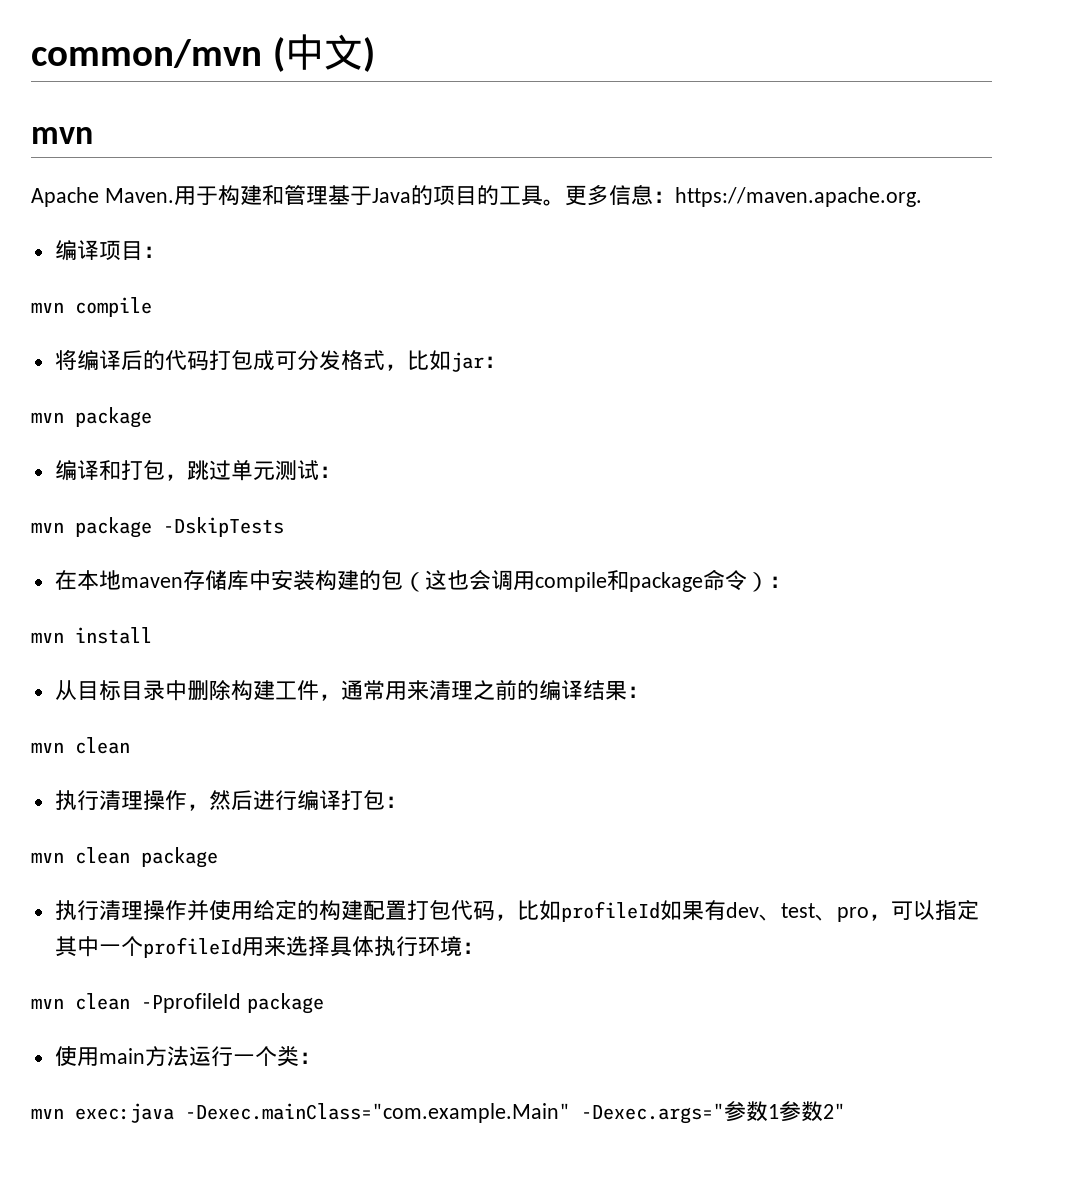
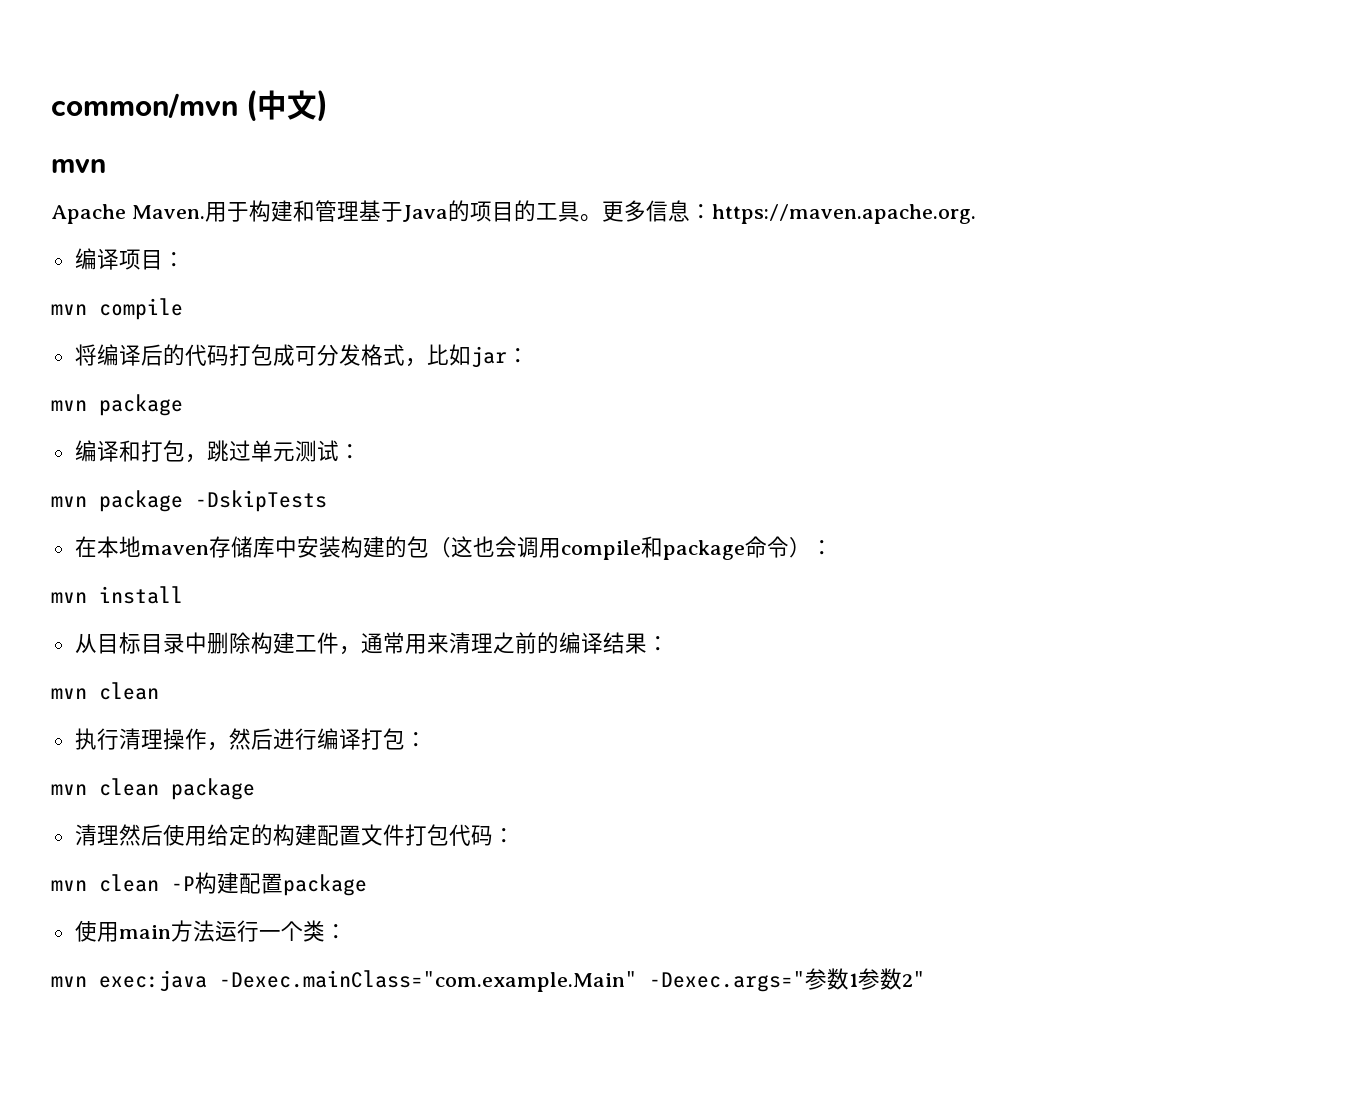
- 执行清理操作并使用给定的构建配置打包代码，比如profileId如果有dev、test、pro，可以指定其中一个profileId用来选择具体执行环境：
- mvn clean -PprofileId package
+ 清理然后使用给定的构建配置文件打包代码：
+ mvn clean -P构建配置package

